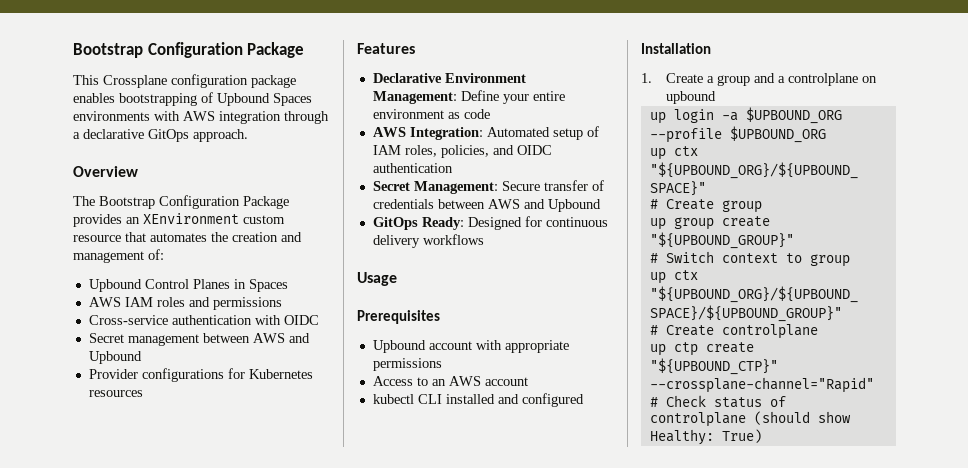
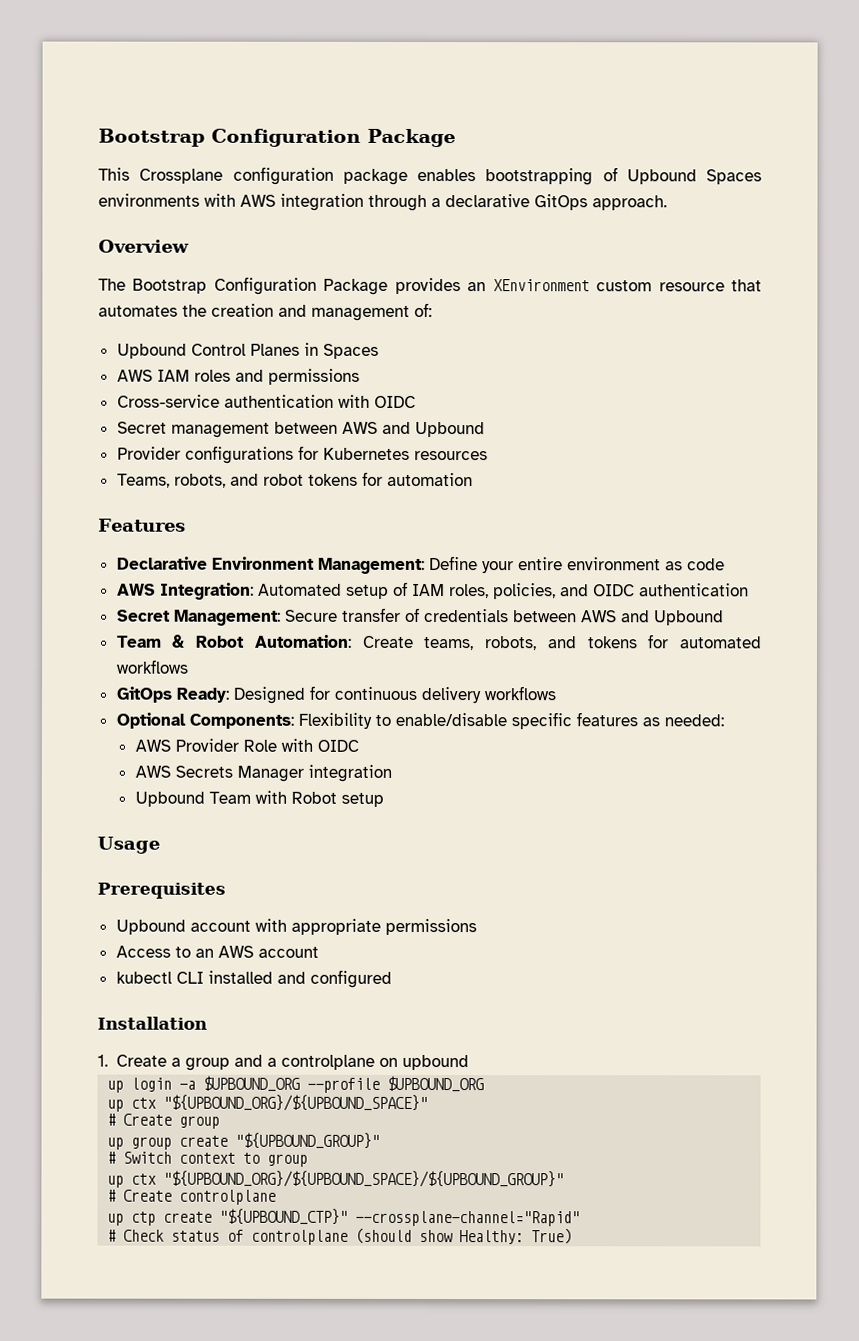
+ Teams, robots, and robot tokens for automation
+ Team & Robot Automation: Create teams, robots, and tokens for automated workflows
+ Optional Components: Flexibility to enable/disable specific features as needed:
+ AWS Provider Role with OIDC
+ AWS Secrets Manager integration
+ Upbound Team with Robot setup

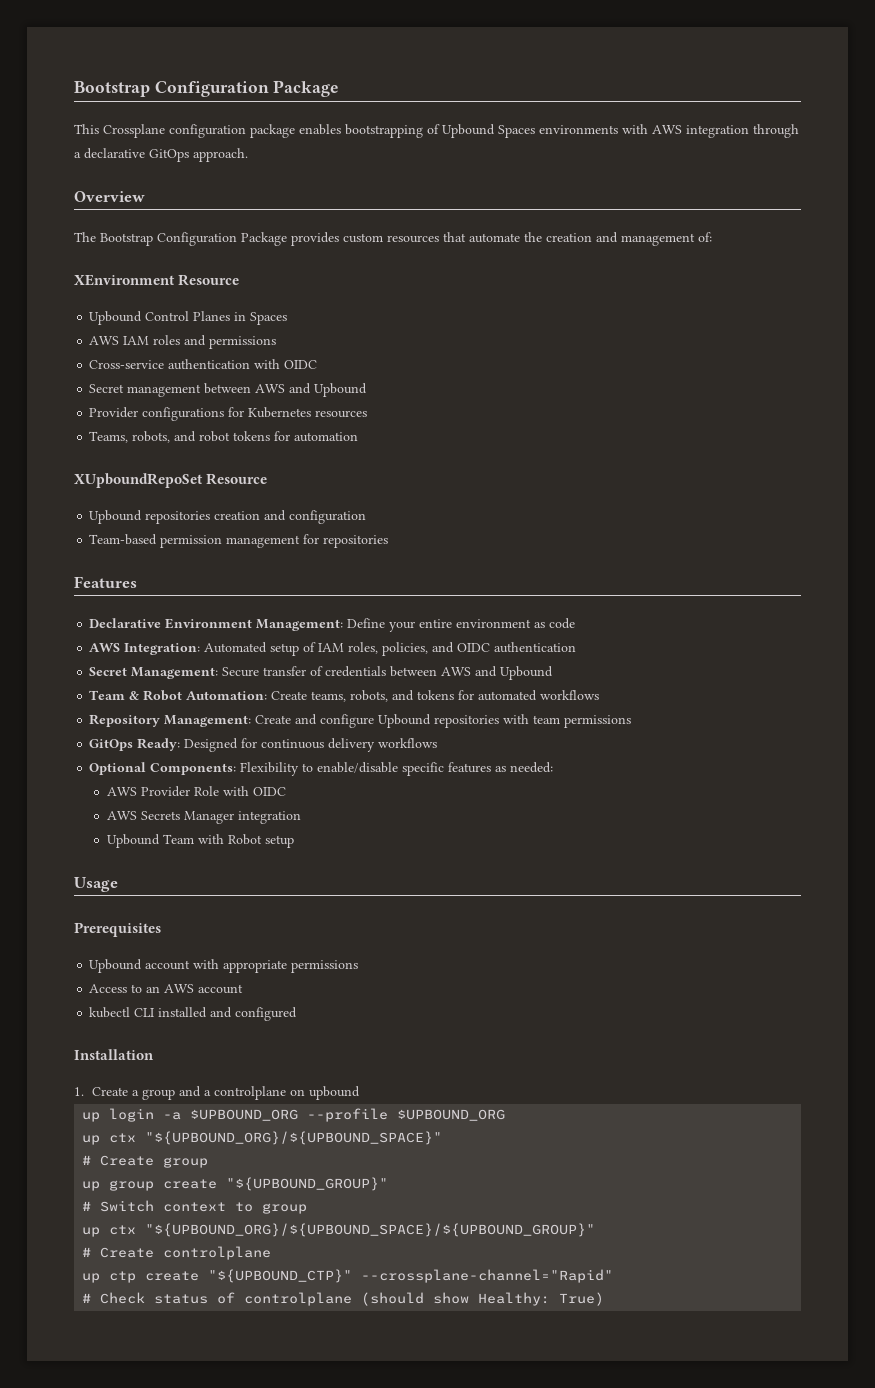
- The Bootstrap Configuration Package provides an XEnvironment custom resource that automates the creation and management of:
+ The Bootstrap Configuration Package provides custom resources that automate the creation and management of:
+ XEnvironment Resource
+ XUpboundRepoSet Resource
+ Upbound repositories creation and configuration
+ Team-based permission management for repositories
+ Repository Management: Create and configure Upbound repositories with team permissions

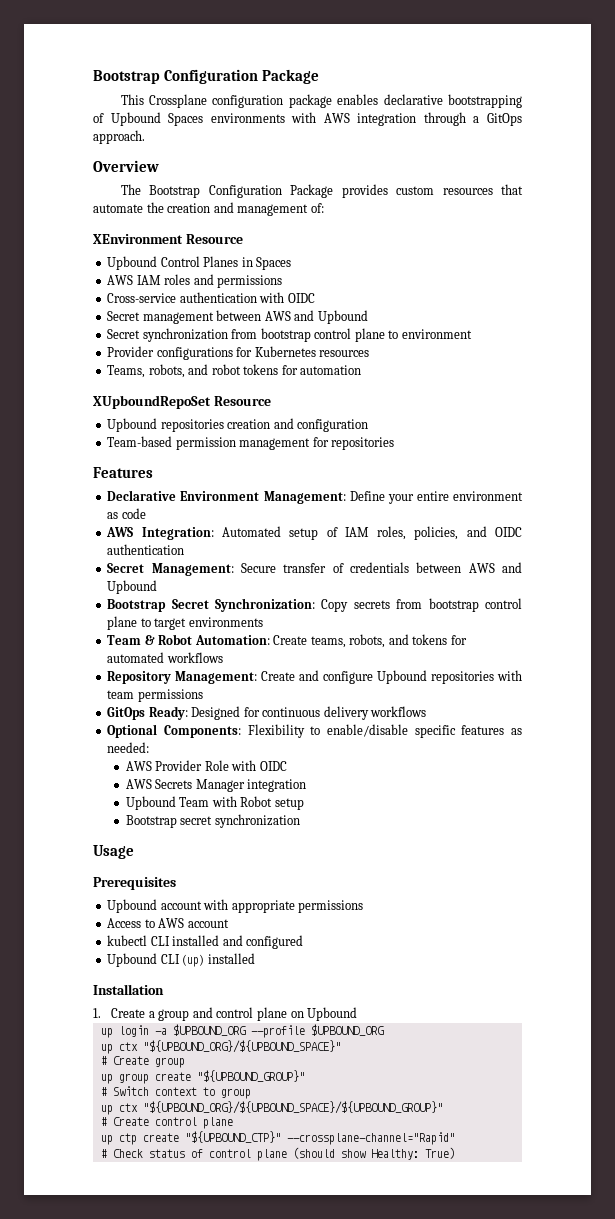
- This Crossplane configuration package enables bootstrapping of Upbound Spaces environments with AWS integration through a declarative GitOps approach.
+ This Crossplane configuration package enables declarative bootstrapping of Upbound Spaces environments with AWS integration through a GitOps approach.
+ Secret synchronization from bootstrap control plane to environment
+ Bootstrap Secret Synchronization: Copy secrets from bootstrap control plane to target environments
+ Bootstrap secret synchronization
- Access to an AWS account
+ Access to AWS account
+ Upbound CLI (up) installed
- 1. Create a group and a controlplane on upbound
+ 1. Create a group and control plane on Upbound
- # Create controlplane
+ # Create control plane
- # Check status of controlplane (should show Healthy: True)
+ # Check status of control plane (should show Healthy: True)

